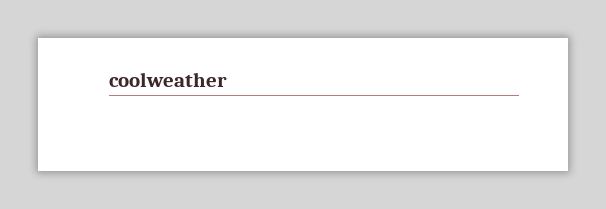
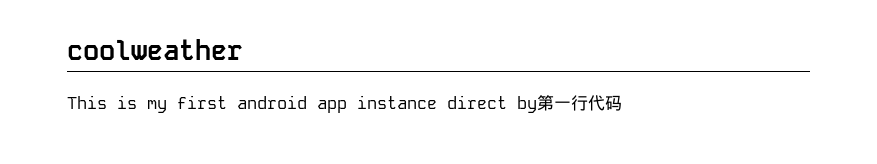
+ This is my first android app instance direct by第一行代码

